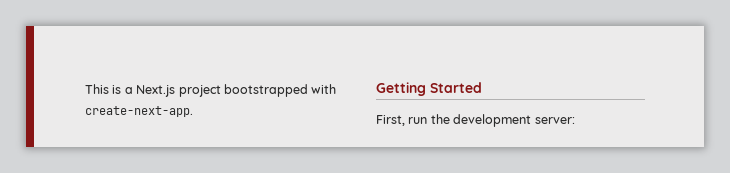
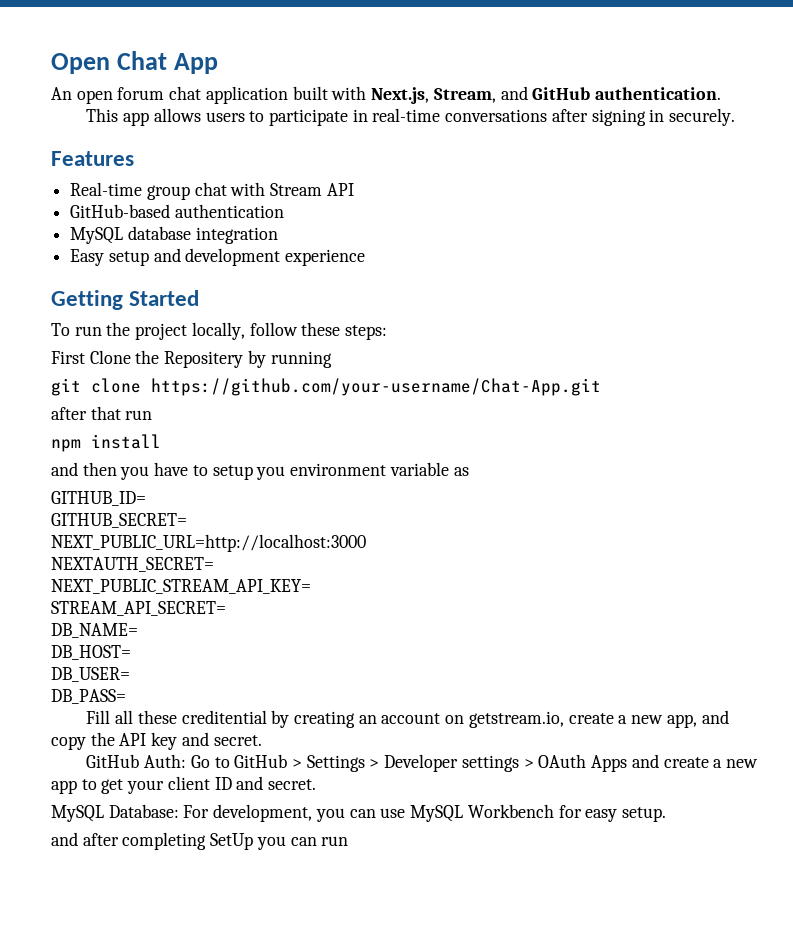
- This is a Next.js project bootstrapped with create-next-app.
+ Open Chat App
+ An open forum chat application built with Next.js, Stream, and GitHub authentication.
+ This app allows users to participate in real-time conversations after signing in securely.
+ Features
+ Real-time group chat with Stream API
+ GitHub-based authentication
+ MySQL database integration
+ Easy setup and development experience
- First, run the development server:
+ To run the project locally, follow these steps:
+ First Clone the Repositery by running
+ git clone https://github.com/your-username/Chat-App.git
+ after that run
+ npm install
+ and then you have to setup you environment variable as
+ GITHUB_ID=
+ GITHUB_SECRET=
+ NEXT_PUBLIC_URL=http://localhost:3000
+ NEXTAUTH_SECRET=
+ NEXT_PUBLIC_STREAM_API_KEY=
+ STREAM_API_SECRET=
+ DB_NAME=
+ DB_HOST=
+ DB_USER=
+ DB_PASS=
+ Fill all these creditential by creating an account on getstream.io, create a new app, and copy the API key and secret.
+ GitHub Auth: Go to GitHub > Settings > Developer settings > OAuth Apps and create a new app to get your client ID and secret.
+ MySQL Database: For development, you can use MySQL Workbench for easy setup.
+ and after completing SetUp you can run

